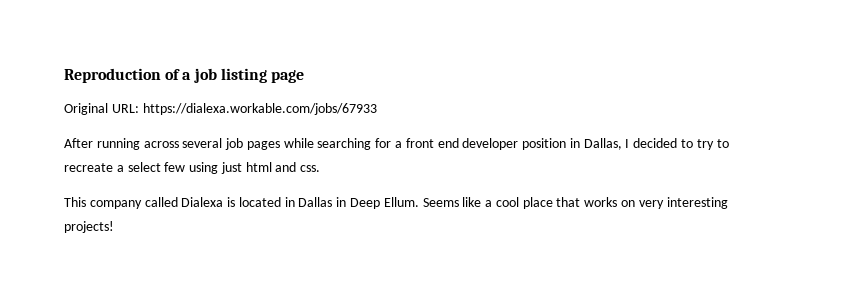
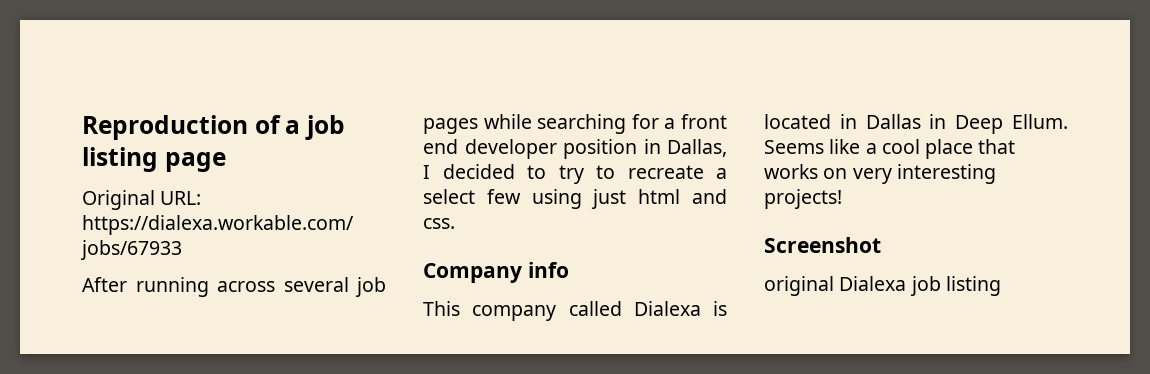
+ Company info
+ Screenshot
+ original Dialexa job listing

